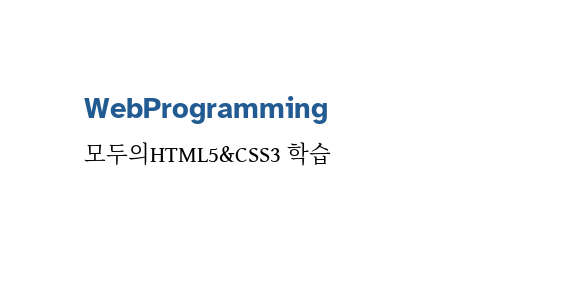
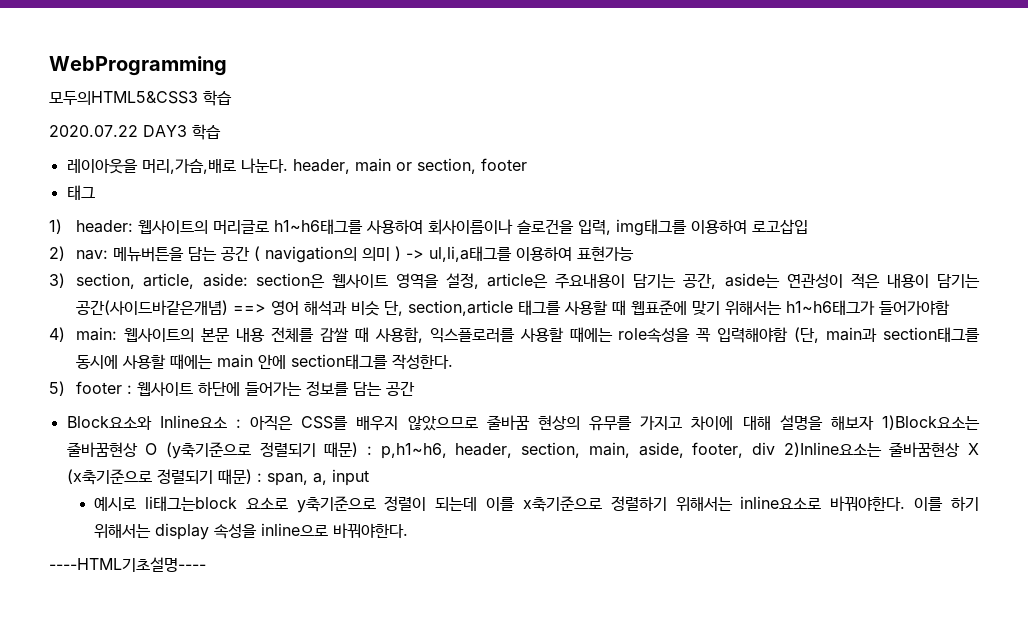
+ 2020.07.22 DAY3 학습
+ 레이아웃을 머리,가슴,배로 나눈다. header, main or section, footer
+ 태그
+ 1) header: 웹사이트의 머리글로 h1~h6태그를 사용하여 회사이름이나 슬로건을 입력, img태그를 이용하여 로고삽입
+ 2) nav: 메뉴버튼을 담는 공간 ( navigation의 의미 ) -> ul,li,a태그를 이용하여 표현가능
+ 3) section, article, aside: section은 웹사이트 영역을 설정, article은 주요내용이 담기는 공간, aside는 연관성이 적은 내용이 담기는 공간(사이드바같은개념) ==> 영어 해석과 비슷 단, section,article 태그를 사용할 때 웹표준에 맞기 위해서는 h1~h6태그가 들어가야함
+ 4) main: 웹사이트의 본문 내용 전체를 감쌀 때 사용함, 익스플로러를 사용할 때에는 role속성을 꼭 입력해야함 (단, main과 section태그를 동시에 사용할 때에는 main 안에 section태그를 작성한다.
+ 5) footer : 웹사이트 하단에 들어가는 정보를 담는 공간
+ Block요소와 Inline요소 : 아직은 CSS를 배우지 않았으므로 줄바꿈 현상의 유무를 가지고 차이에 대해 설명을 해보자 1)Block요소는 줄바꿈현상 O (y축기준으로 정렬되기 때문) : p,h1~h6, header, section, main, aside, footer, div 2)Inline요소는 줄바꿈현상 X (x축기준으로 정렬되기 때문) : span, a, input
+ 예시로 li태그는block 요소로 y축기준으로 정렬이 되는데 이를 x축기준으로 정렬하기 위해서는 inline요소로 바꿔야한다. 이를 하기 위해서는 display 속성을 inline으로 바꿔야한다.
+ ----HTML기초설명----

